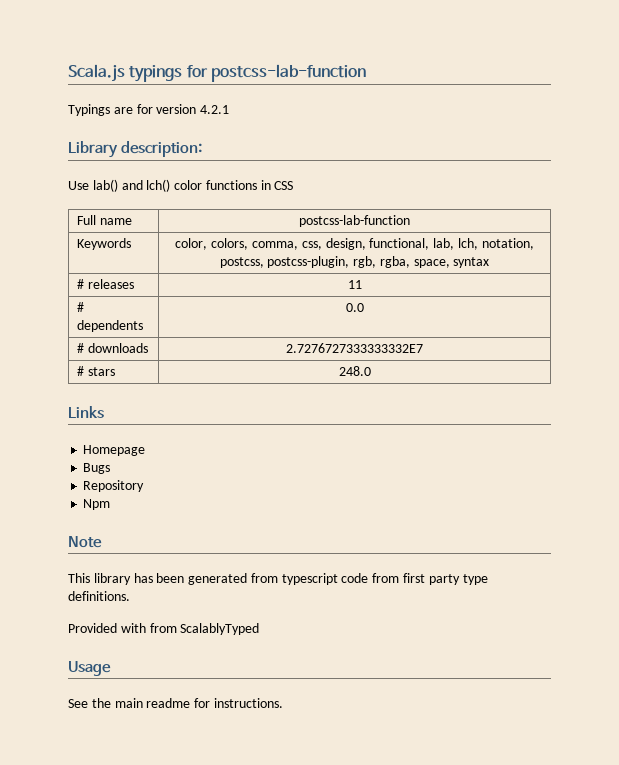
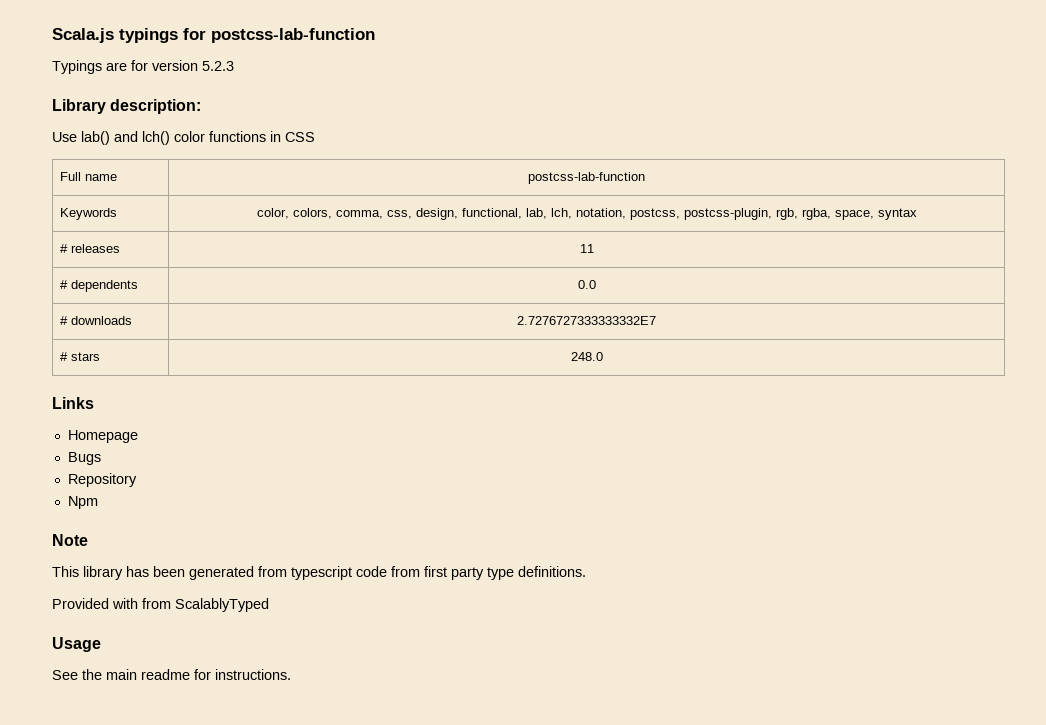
- Typings are for version 4.2.1
+ Typings are for version 5.2.3

